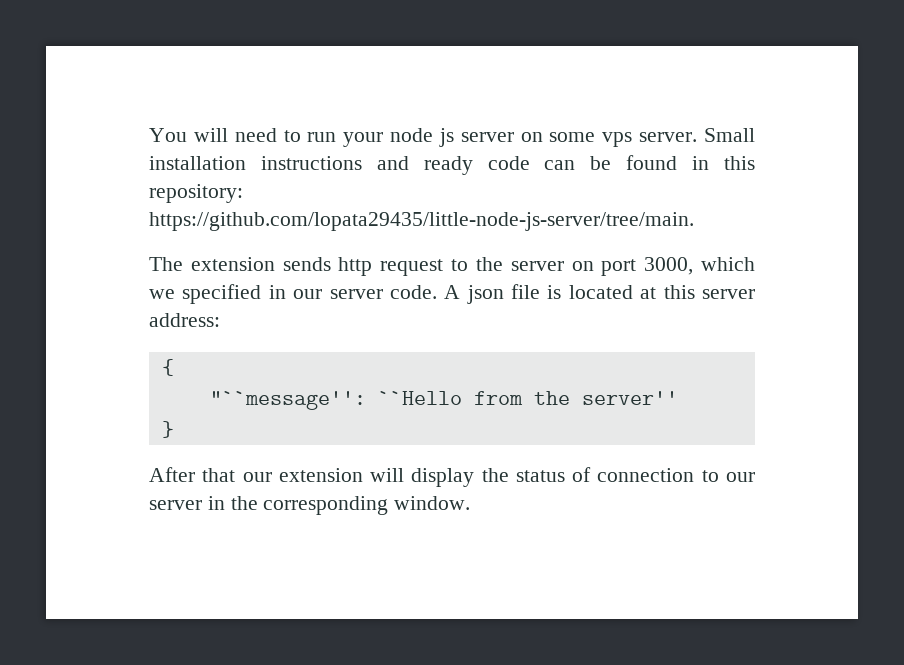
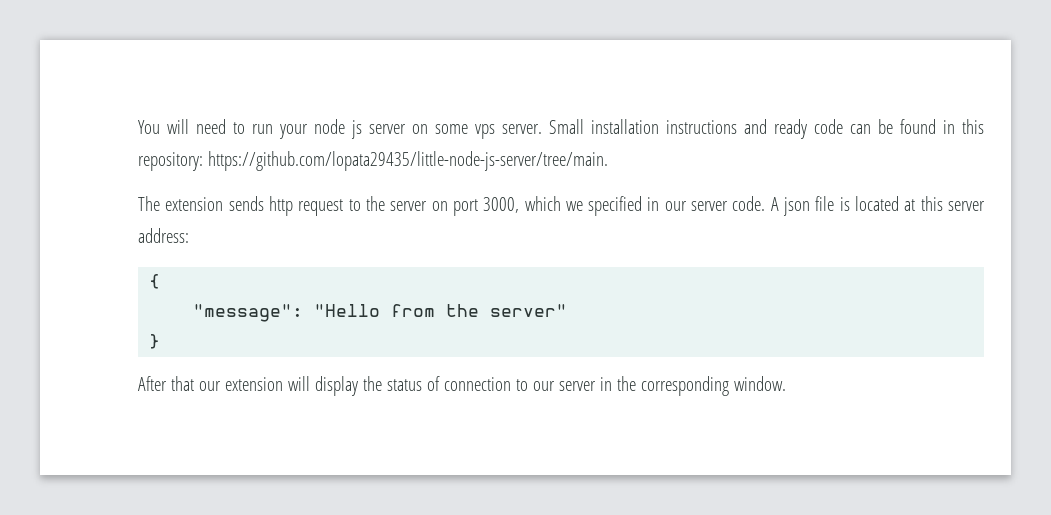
- "``message'': ``Hello from the server''
+ "message": "Hello from the server"

